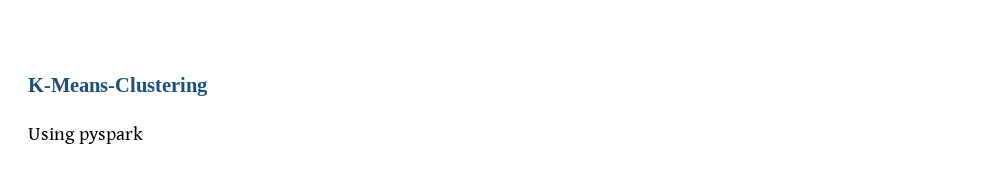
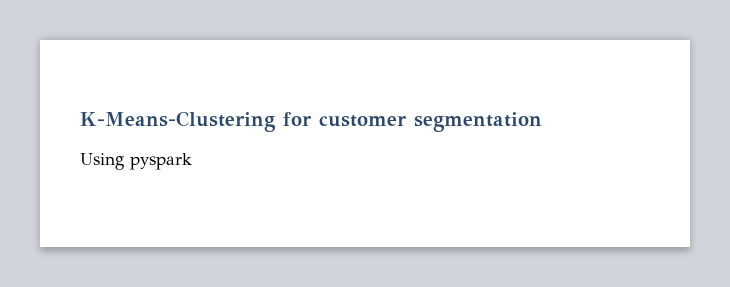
- K-Means-Clustering
+ K-Means-Clustering for customer segmentation

